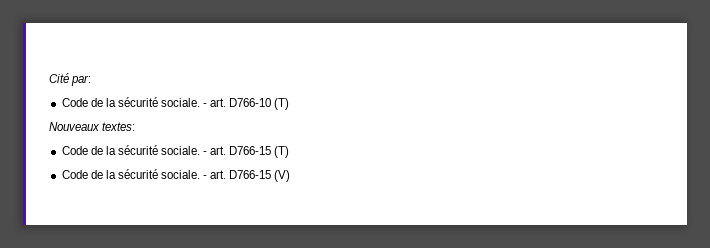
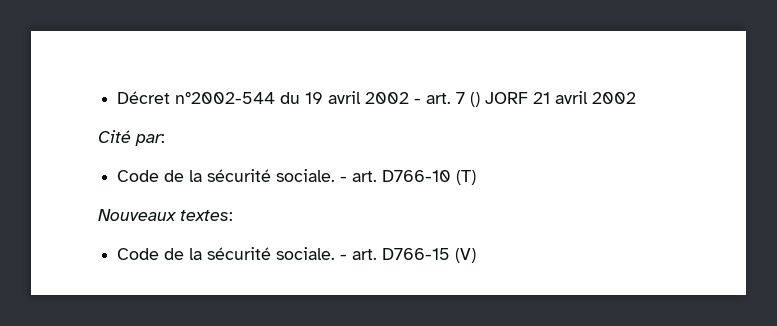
+ Décret n°2002-544 du 19 avril 2002 - art. 7 () JORF 21 avril 2002
- Code de la sécurité sociale. - art. D766-15 (T)

